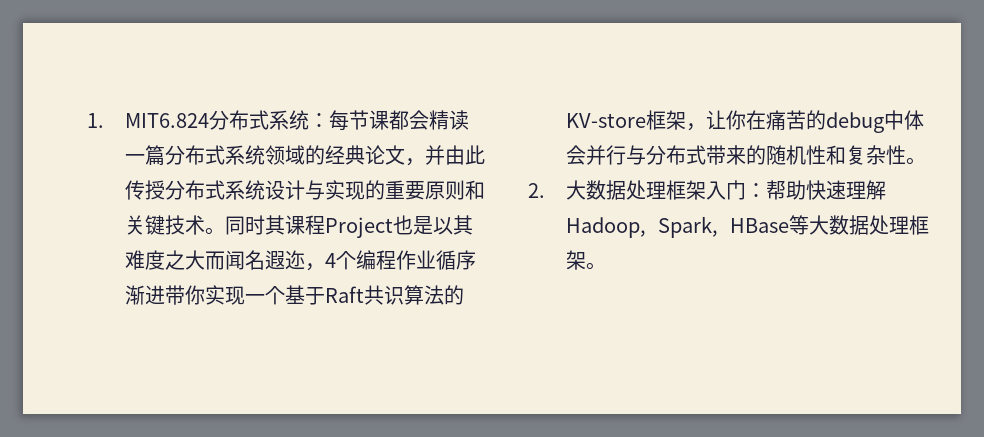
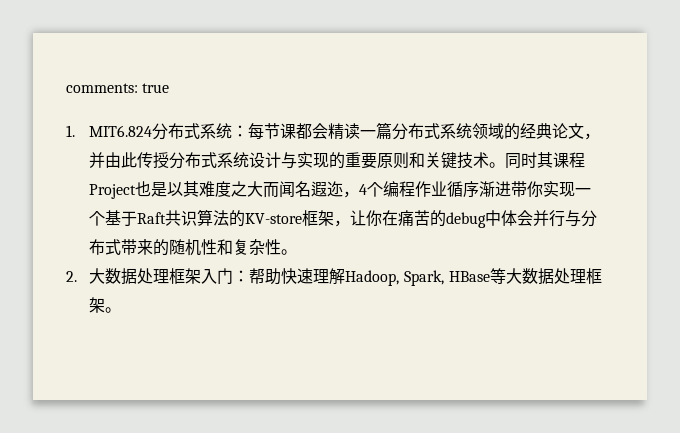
+ comments: true

